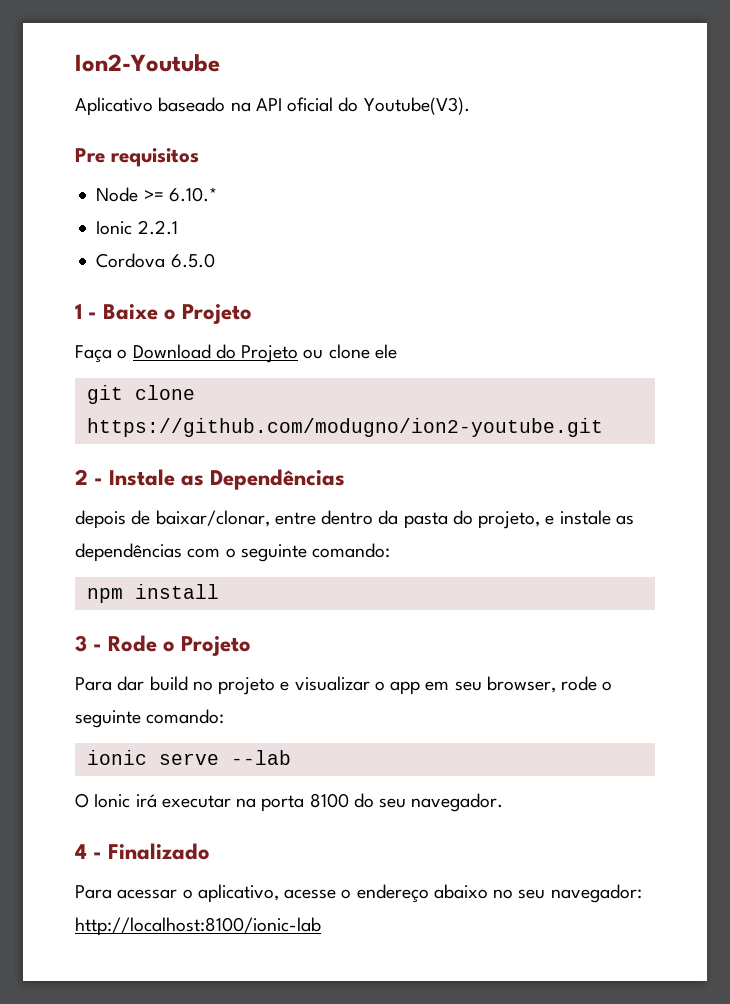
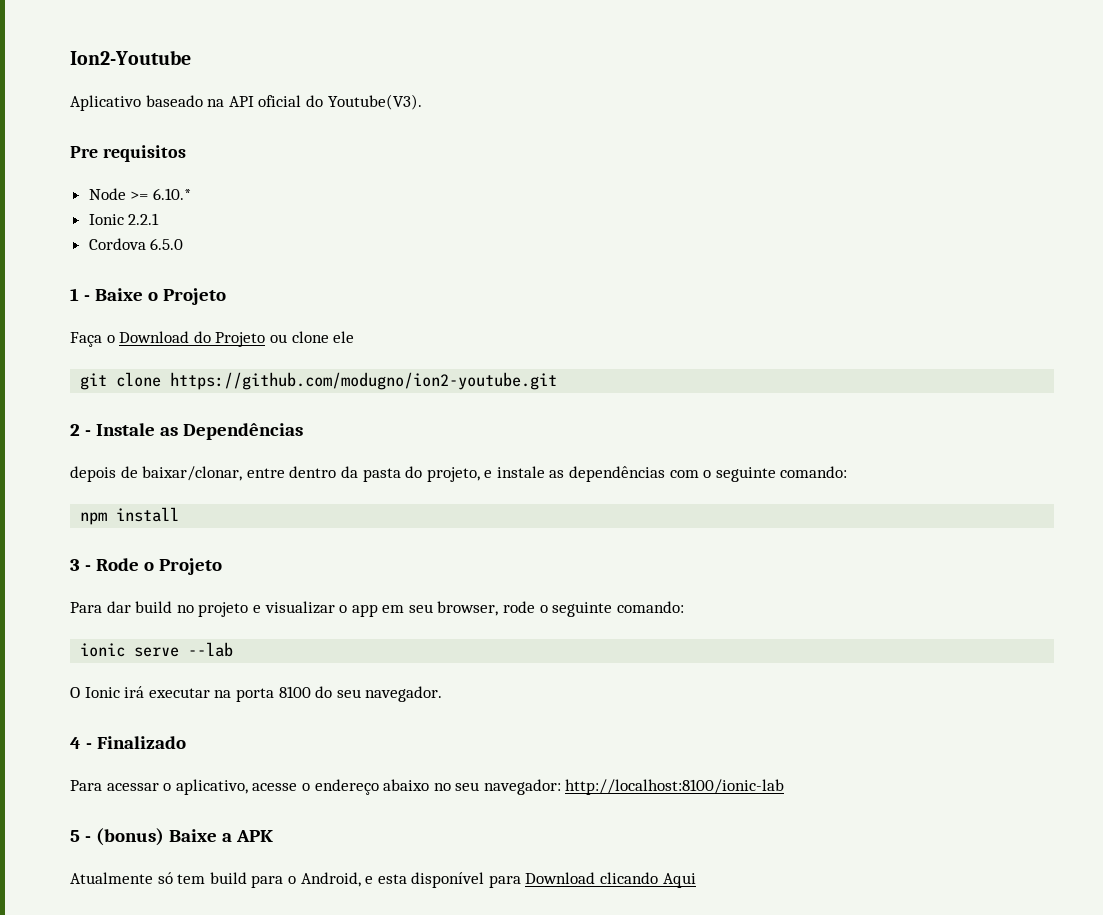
+ 5 - (bonus) Baixe a APK
+ Atualmente só tem build para o Android, e esta disponível para Download clicando Aqui

